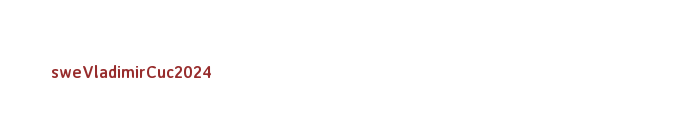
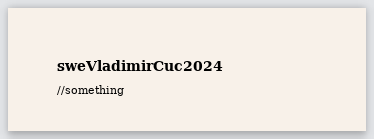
+ //something

